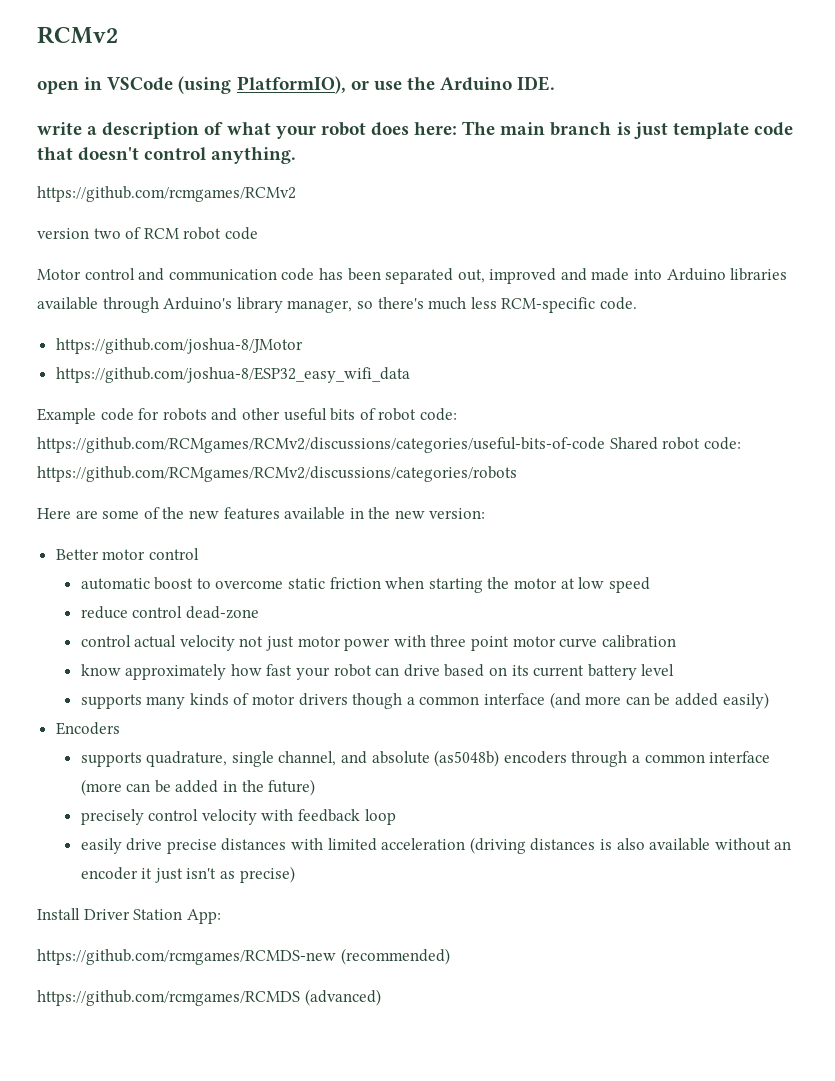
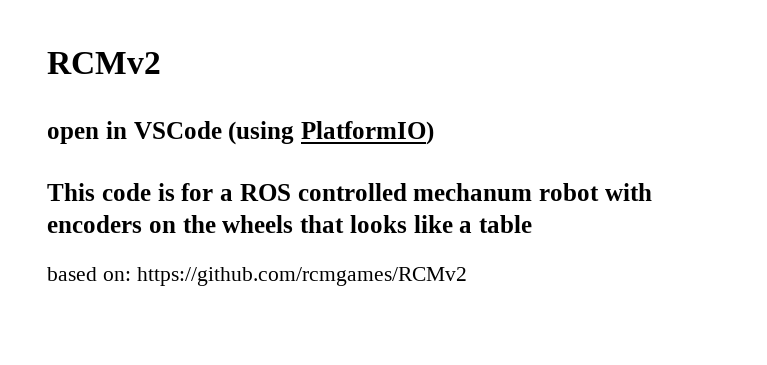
- open in VSCode (using PlatformIO), or use the Arduino IDE.
- write a description of what your robot does here: The main branch is just template code that doesn't control anything.
- https://github.com/rcmgames/RCMv2
- version two of RCM robot code
- Motor control and communication code has been separated out, improved and made into Arduino libraries available through Arduino's library manager, so there's much less RCM-specific code.
- https://github.com/joshua-8/JMotor
- https://github.com/joshua-8/ESP32_easy_wifi_data
- Example code for robots and other useful bits of robot code: https://github.com/RCMgames/RCMv2/discussions/categories/useful-bits-of-code Shared robot code: https://github.com/RCMgames/RCMv2/discussions/categories/robots
- Here are some of the new features available in the new version:
- Better motor control
- automatic boost to overcome static friction when starting the motor at low speed
- reduce control dead-zone
- control actual velocity not just motor power with three point motor curve calibration
- know approximately how fast your robot can drive based on its current battery level
- supports many kinds of motor drivers though a common interface (and more can be added easily)
- Encoders
- supports quadrature, single channel, and absolute (as5048b) encoders through a common interface (more can be added in the future)
- precisely control velocity with feedback loop
- easily drive precise distances with limited acceleration (driving distances is also available without an encoder it just isn't as precise)
- Install Driver Station App:
- https://github.com/rcmgames/RCMDS-new (recommended)
- https://github.com/rcmgames/RCMDS (advanced)
+ open in VSCode (using PlatformIO)
+ This code is for a ROS controlled mechanum robot with encoders on the wheels that looks like a table
+ based on: https://github.com/rcmgames/RCMv2

